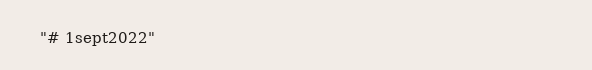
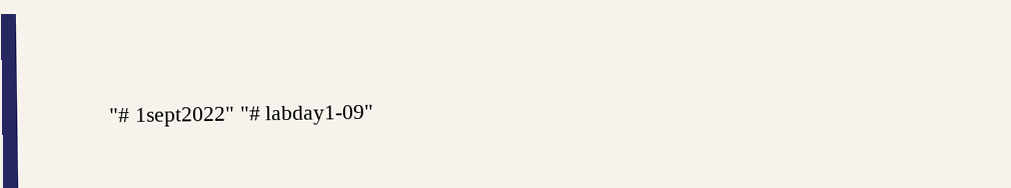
- "# 1sept2022"
+ "# 1sept2022" "# labday1-09"

